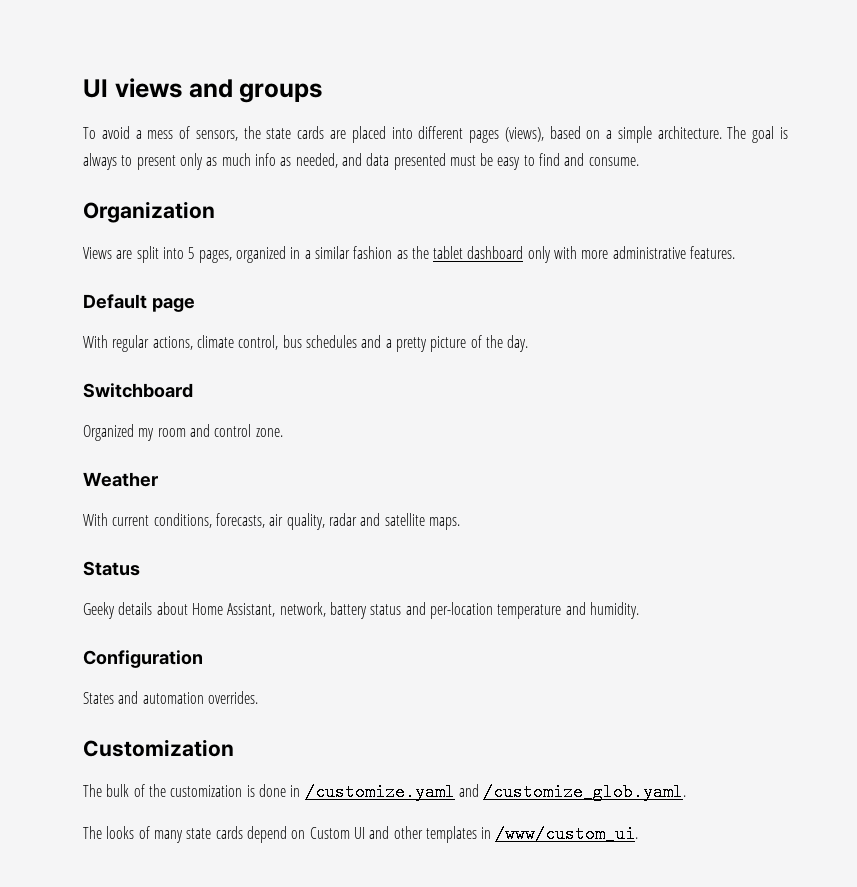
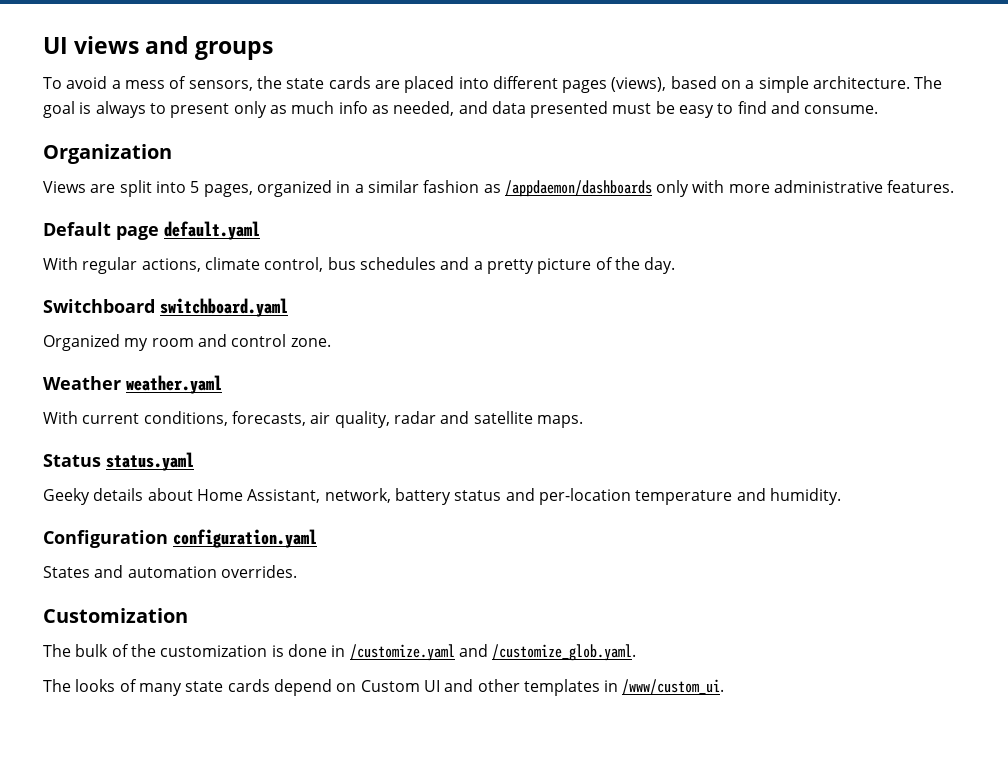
- Views are split into 5 pages, organized in a similar fashion as the tablet dashboard only with more administrative features.
+ Views are split into 5 pages, organized in a similar fashion as /appdaemon/dashboards only with more administrative features.
- Default page
+ Default page default.yaml
- Switchboard
+ Switchboard switchboard.yaml
- Weather
+ Weather weather.yaml
- Status
+ Status status.yaml
- Configuration
+ Configuration configuration.yaml

